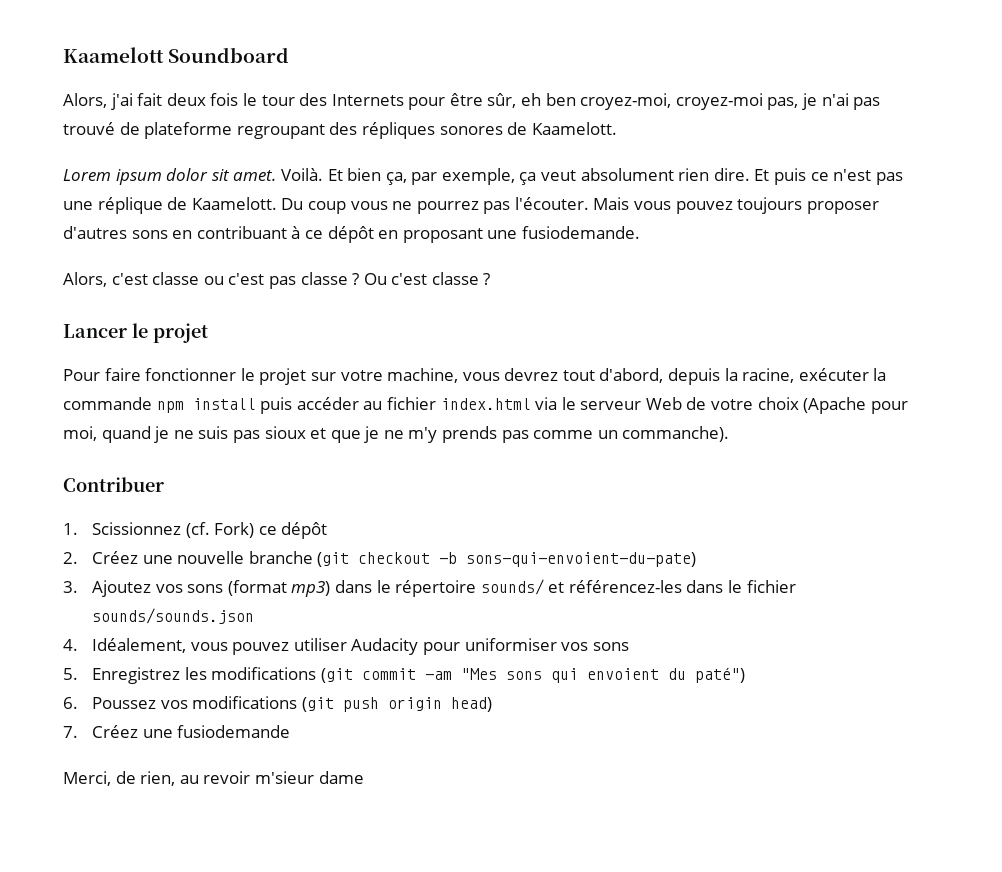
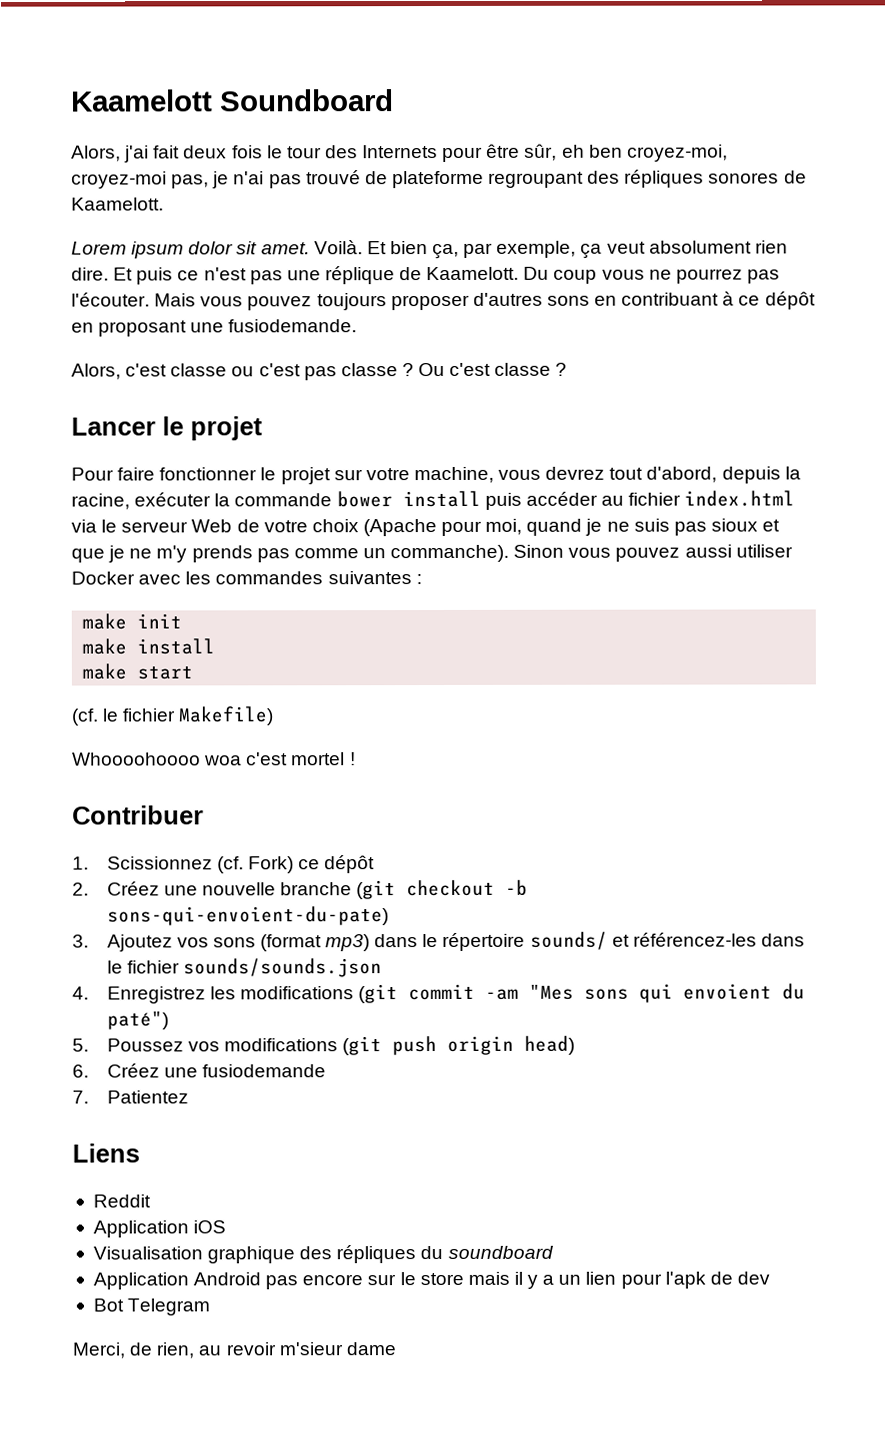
- Pour faire fonctionner le projet sur votre machine, vous devrez tout d'abord, depuis la racine, exécuter la commande npm install puis accéder au fichier index.html via le serveur Web de votre choix (Apache pour moi, quand je ne suis pas sioux et que je ne m'y prends pas comme un commanche).
+ Pour faire fonctionner le projet sur votre machine, vous devrez tout d'abord, depuis la racine, exécuter la commande bower install puis accéder au fichier index.html via le serveur Web de votre choix (Apache pour moi, quand je ne suis pas sioux et que je ne m'y prends pas comme un commanche). Sinon vous pouvez aussi utiliser Docker avec les commandes suivantes :
+ make init
+ make install
+ make start
+ (cf. le fichier Makefile)
+ Whoooohoooo woa c'est mortel !
- 4. Idéalement, vous pouvez utiliser Audacity pour uniformiser vos sons
- 5. Enregistrez les modifications (git commit -am "Mes sons qui envoient du paté")
+ 4. Enregistrez les modifications (git commit -am "Mes sons qui envoient du paté")
- 6. Poussez vos modifications (git push origin head)
+ 5. Poussez vos modifications (git push origin head)
- 7. Créez une fusiodemande
+ 6. Créez une fusiodemande
+ 7. Patientez
+ Liens
+ Reddit
+ Application iOS
+ Visualisation graphique des répliques du soundboard
+ Application Android pas encore sur le store mais il y a un lien pour l'apk de dev
+ Bot Telegram

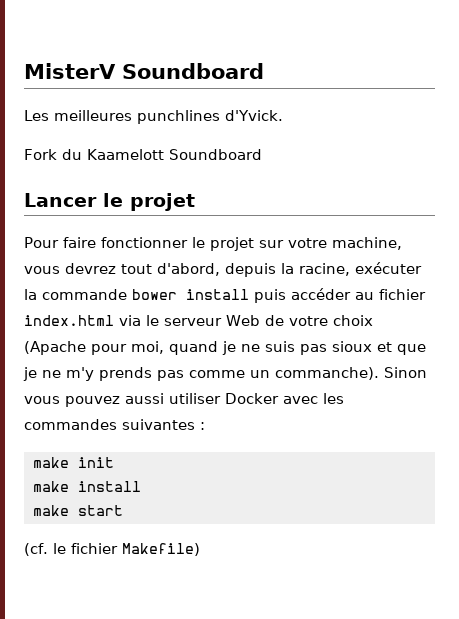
- Kaamelott Soundboard
- Alors, j'ai fait deux fois le tour des Internets pour être sûr, eh ben croyez-moi, croyez-moi pas, je n'ai pas trouvé de plateforme regroupant des répliques sonores de Kaamelott.
- Lorem ipsum dolor sit amet. Voilà. Et bien ça, par exemple, ça veut absolument rien dire. Et puis ce n'est pas une réplique de Kaamelott. Du coup vous ne pourrez pas l'écouter. Mais vous pouvez toujours proposer d'autres sons en contribuant à ce dépôt en proposant une fusiodemande.
- Alors, c'est classe ou c'est pas classe ? Ou c'est classe ?
+ MisterV Soundboard
+ Les meilleures punchlines d'Yvick.
+ Fork du Kaamelott Soundboard
- Whoooohoooo woa c'est mortel !
- Contribuer
- 1. Scissionnez (cf. Fork) ce dépôt
- 2. Créez une nouvelle branche (git checkout -b sons-qui-envoient-du-pate)
- 3. Ajoutez vos sons (format mp3) dans le répertoire sounds/ et référencez-les dans le fichier sounds/sounds.json
- 4. Enregistrez les modifications (git commit -am "Mes sons qui envoient du paté")
- 5. Poussez vos modifications (git push origin head)
- 6. Créez une fusiodemande
- 7. Patientez
- Liens
- Reddit
- Application iOS
- Visualisation graphique des répliques du soundboard
- Application Android pas encore sur le store mais il y a un lien pour l'apk de dev
- Bot Telegram
- Merci, de rien, au revoir m'sieur dame

